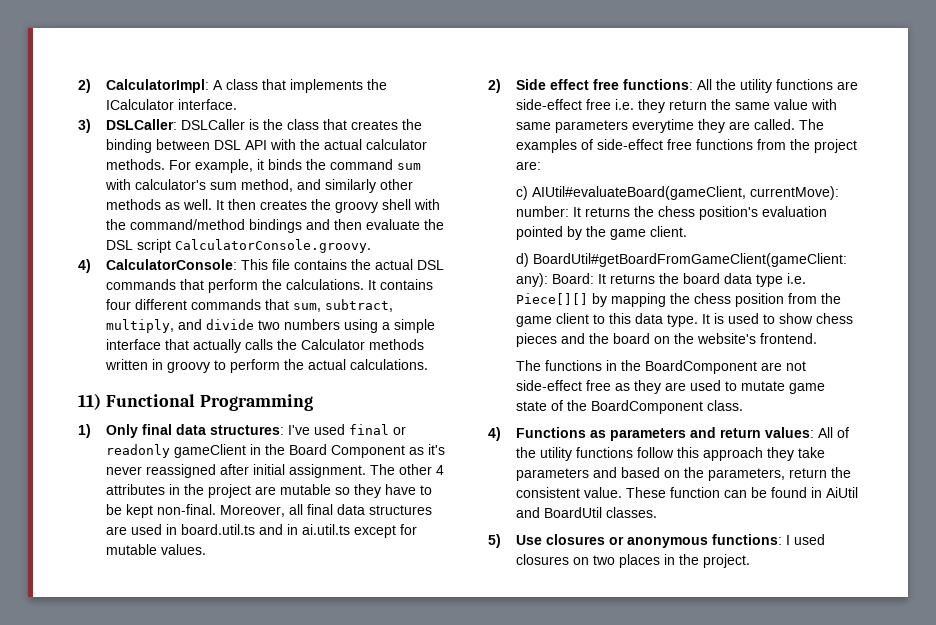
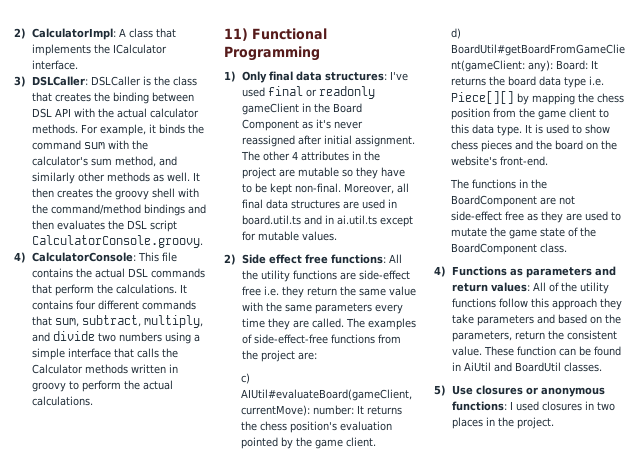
- For example, it binds the command sum with calculator's sum method, and similarly other methods as well.
+ For example, it binds the command sum with the calculator's sum method, and similarly other methods as well.
- It then creates the groovy shell with the command/method bindings and then evaluate the DSL script CalculatorConsole.groovy.
+ It then creates the groovy shell with the command/method bindings and then evaluates the DSL script CalculatorConsole.groovy.
- It contains four different commands that sum, subtract, multiply, and divide two numbers using a simple interface that actually calls the Calculator methods written in groovy to perform the actual calculations.
+ It contains four different commands that sum, subtract, multiply, and divide two numbers using a simple interface that calls the Calculator methods written in groovy to perform the actual calculations.
- 2) Side effect free functions: All the utility functions are side-effect free i.e. they return the same value with same parameters everytime they are called.
+ 2) Side effect free functions: All the utility functions are side-effect free i.e. they return the same value with the same parameters every time they are called.
- The examples of side-effect free functions from the project are:
+ The examples of side-effect-free functions from the project are:
- It is used to show chess pieces and the board on the website's frontend.
+ It is used to show chess pieces and the board on the website's front-end.
- The functions in the BoardComponent are not side-effect free as they are used to mutate game state of the BoardComponent class.
+ The functions in the BoardComponent are not side-effect free as they are used to mutate the game state of the BoardComponent class.
- 5) Use closures or anonymous functions: I used closures on two places in the project.
+ 5) Use closures or anonymous functions: I used closures in two places in the project.

